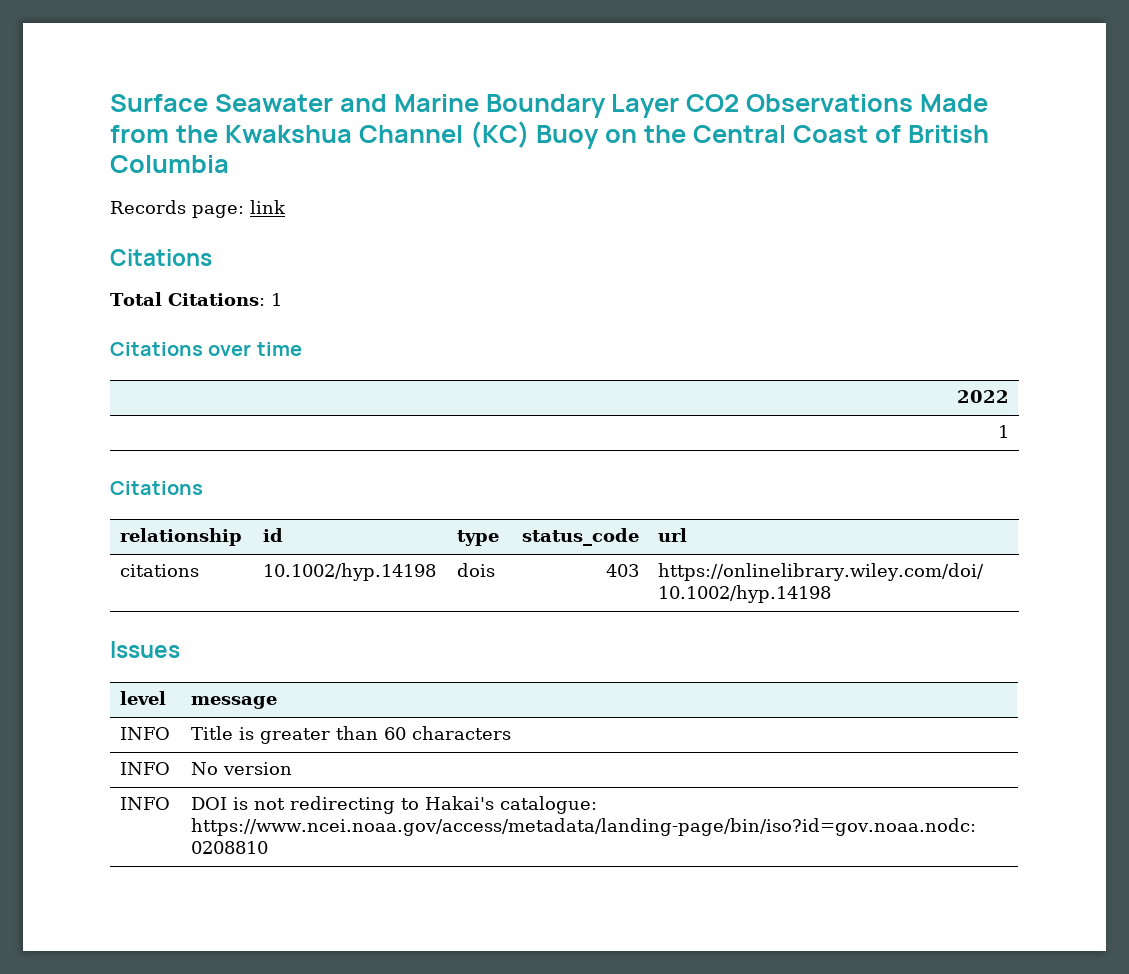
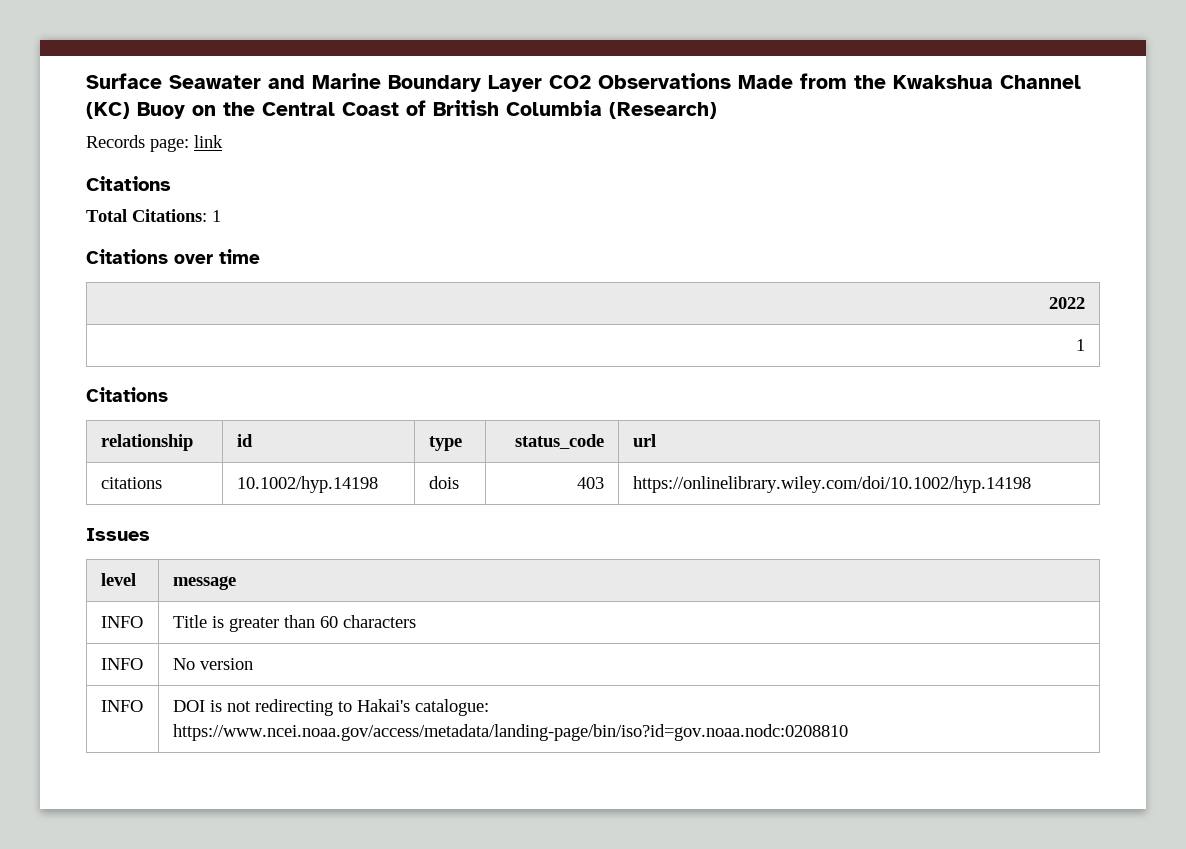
- Surface Seawater and Marine Boundary Layer CO2 Observations Made from the Kwakshua Channel (KC) Buoy on the Central Coast of British Columbia
+ Surface Seawater and Marine Boundary Layer CO2 Observations Made from the Kwakshua Channel (KC) Buoy on the Central Coast of British Columbia (Research)

